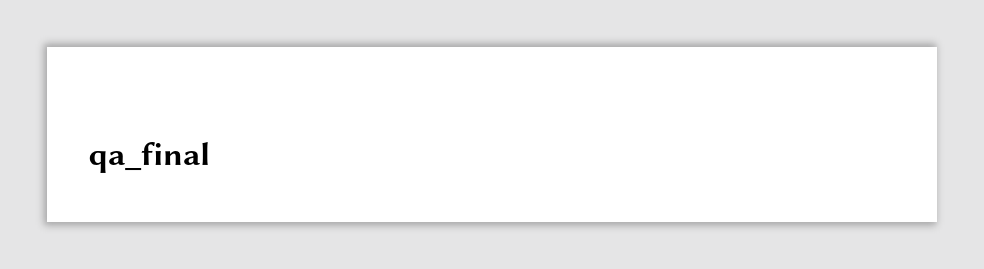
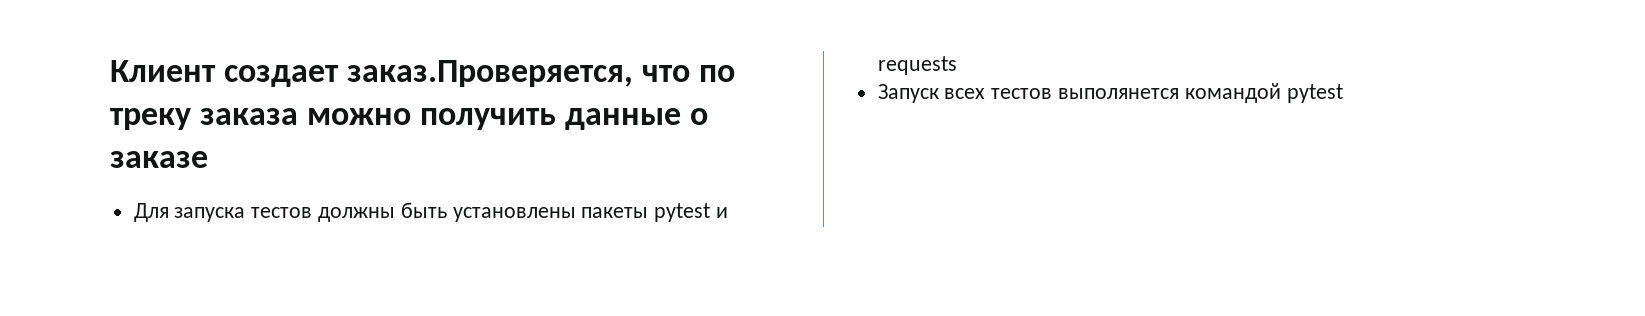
- qa_final
+ Клиент создает заказ.Проверяется, что по треку заказа можно получить данные о заказе
+ Для запуска тестов должны быть установлены пакеты pytest и requests
+ Запуск всех тестов выполянется командой pytest

